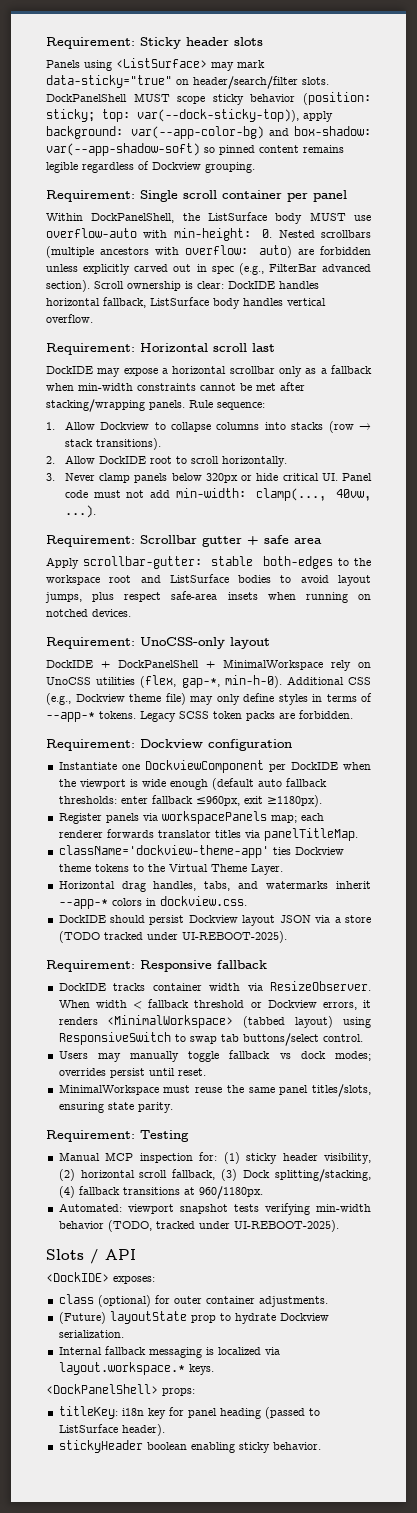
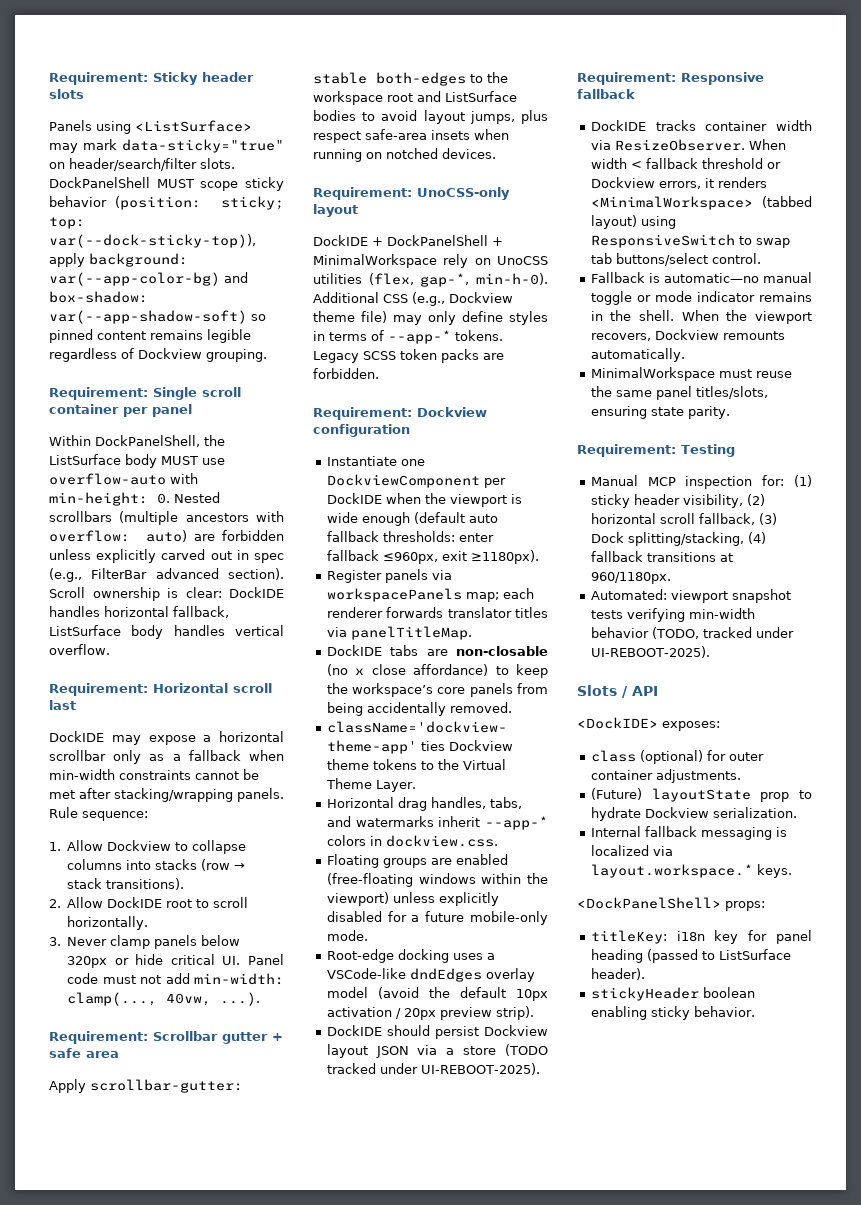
+ DockIDE tabs are non-closable (no x close affordance) to keep the workspace’s core panels from being accidentally removed.
+ Floating groups are enabled (free-floating windows within the viewport) unless explicitly disabled for a future mobile-only mode.
+ Root-edge docking uses a VSCode-like dndEdges overlay model (avoid the default 10px activation / 20px preview strip).
- Users may manually toggle fallback vs dock modes; overrides persist until reset.
+ Fallback is automatic—no manual toggle or mode indicator remains in the shell. When the viewport recovers, Dockview remounts automatically.

